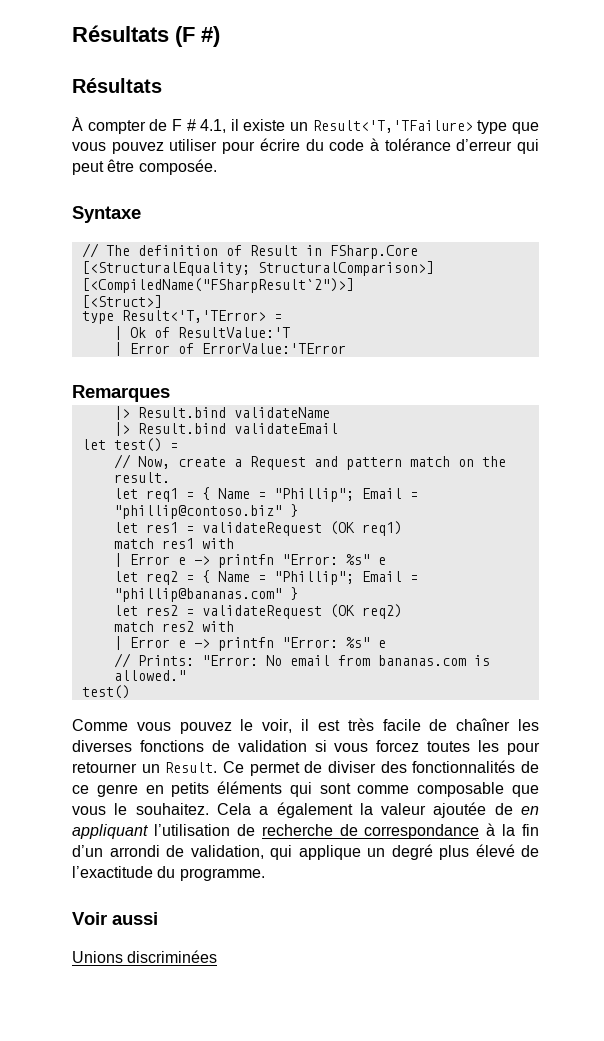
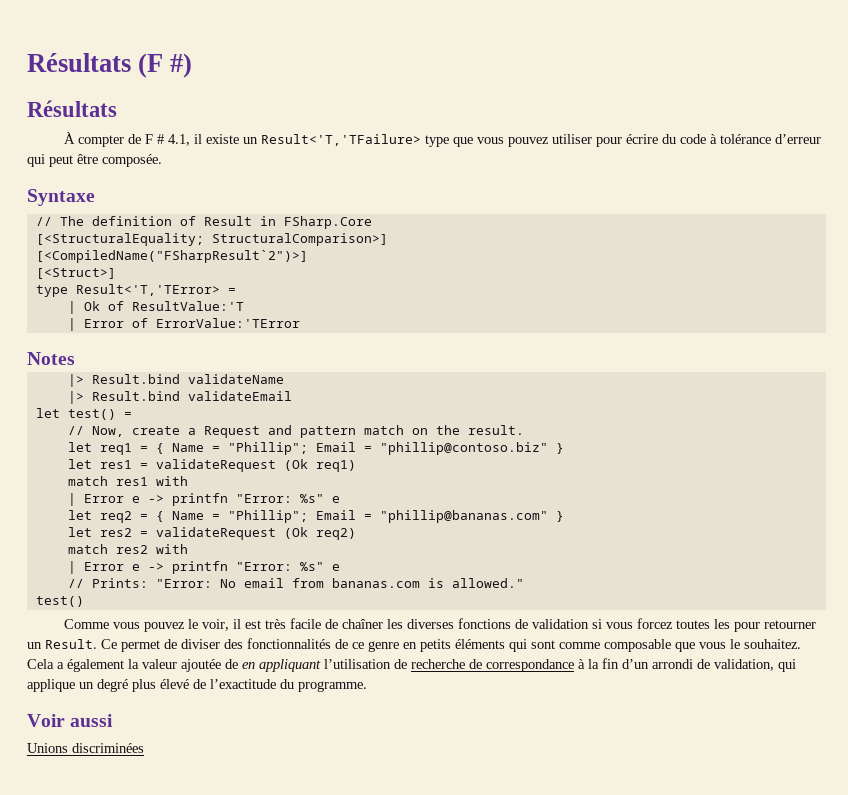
- Remarques
+ Notes
- let res1 = validateRequest (OK req1)
+ let res1 = validateRequest (Ok req1)
- let res2 = validateRequest (OK req2)
+ let res2 = validateRequest (Ok req2)

